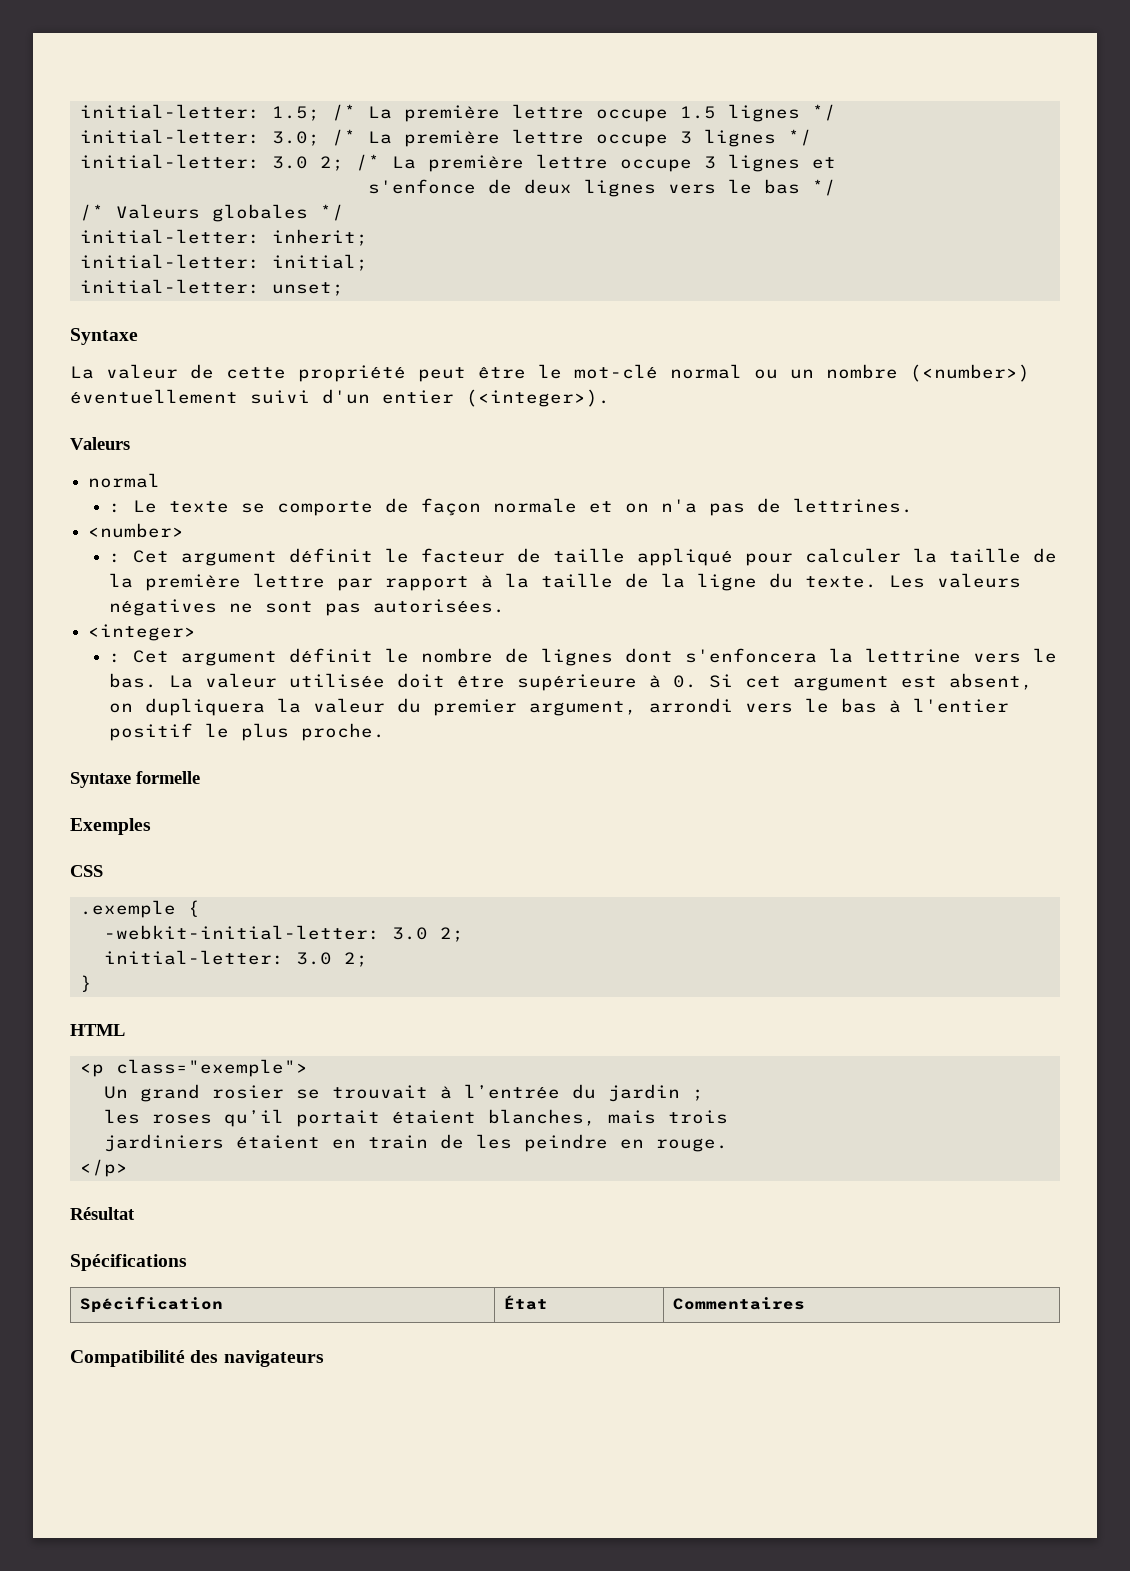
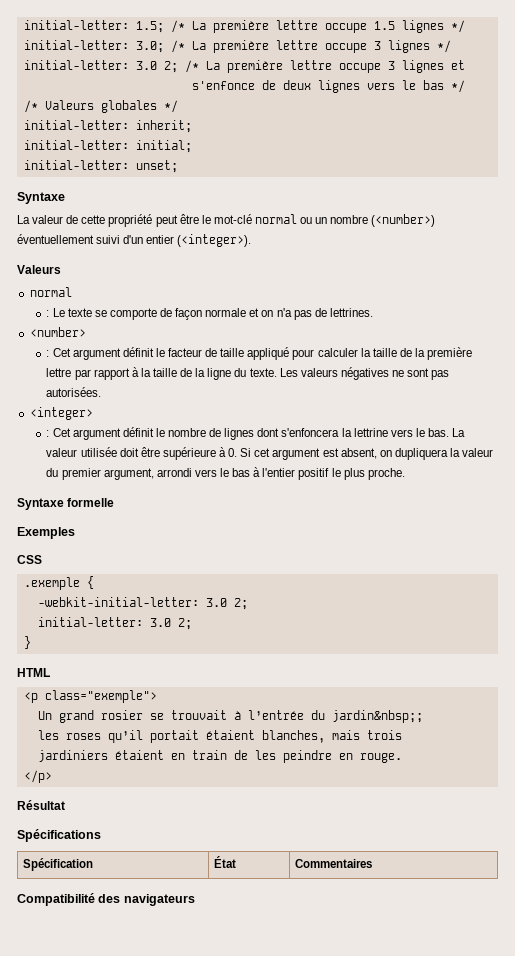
- Un grand rosier se trouvait à l’entrée du jardin ;
+ Un grand rosier se trouvait à l’entrée du jardin&nbsp;;

